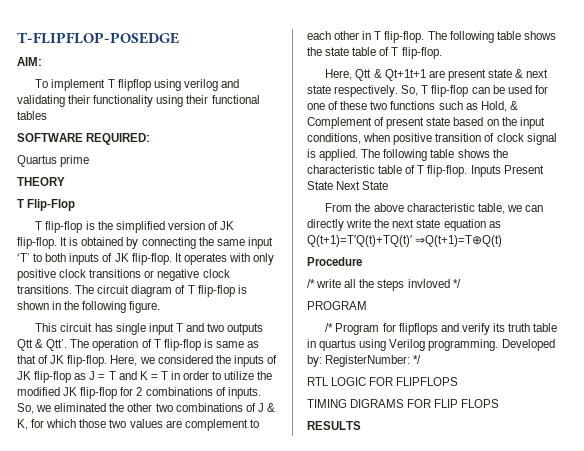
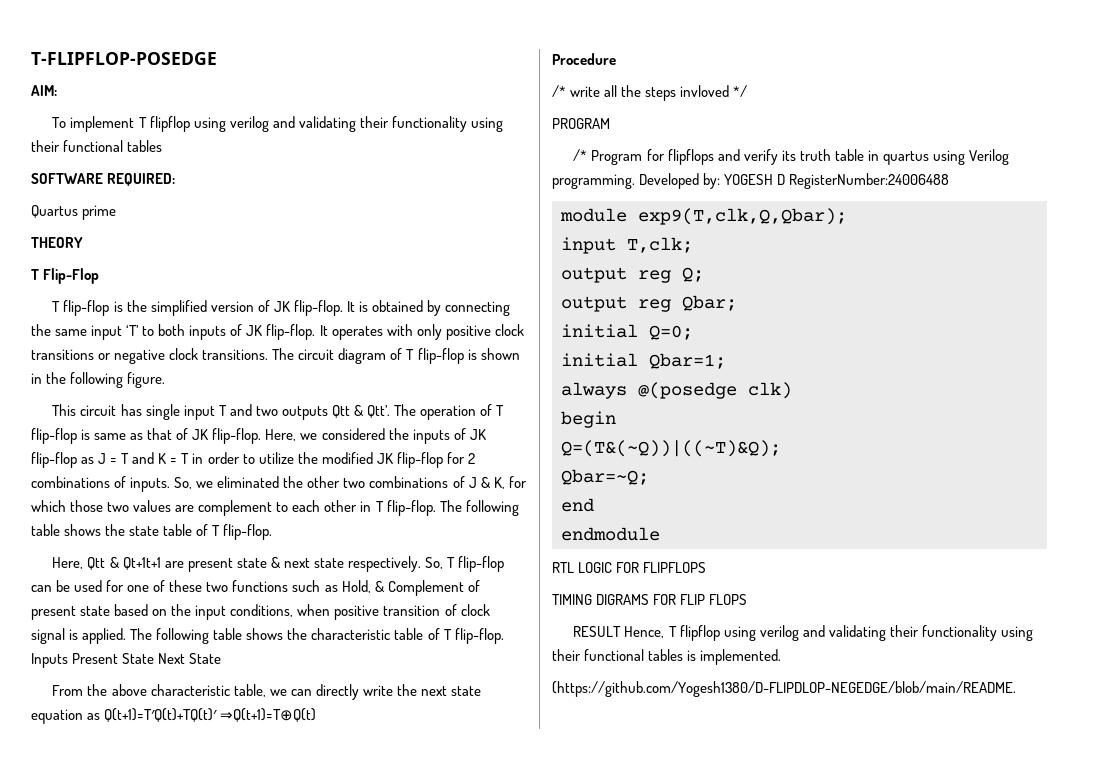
- Developed by: RegisterNumber: */
+ Developed by: YOGESH D RegisterNumber:24006488
+ module exp9(T,clk,Q,Qbar);
+ input T,clk;
+ output reg Q;
+ output reg Qbar;
+ initial Q=0;
+ initial Qbar=1;
+ always @(posedge clk)
+ begin
+ Q=(T&(~Q))|((~T)&Q);
+ Qbar=~Q;
+ end
+ endmodule
- RESULTS
+ RESULT Hence, T flipflop using verilog and validating their functionality using their functional tables is implemented.
+ (https://github.com/Yogesh1380/D-FLIPDLOP-NEGEDGE/blob/main/README.

